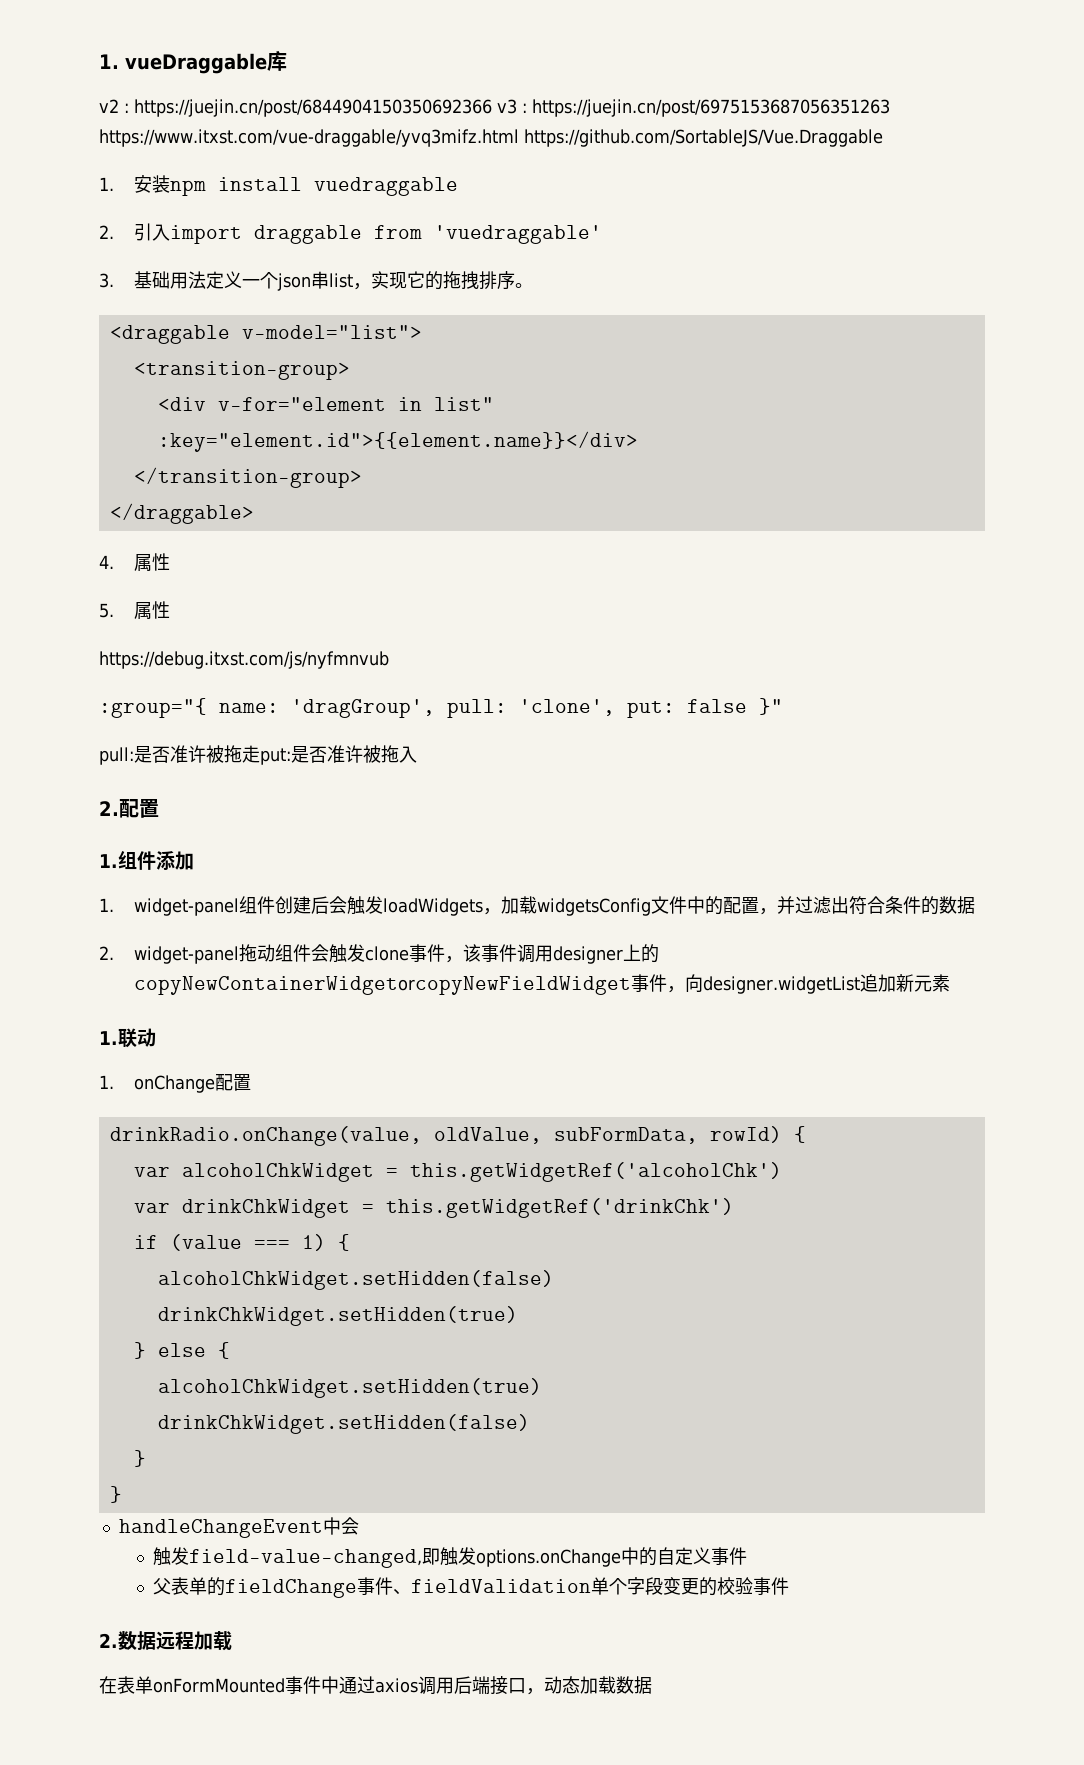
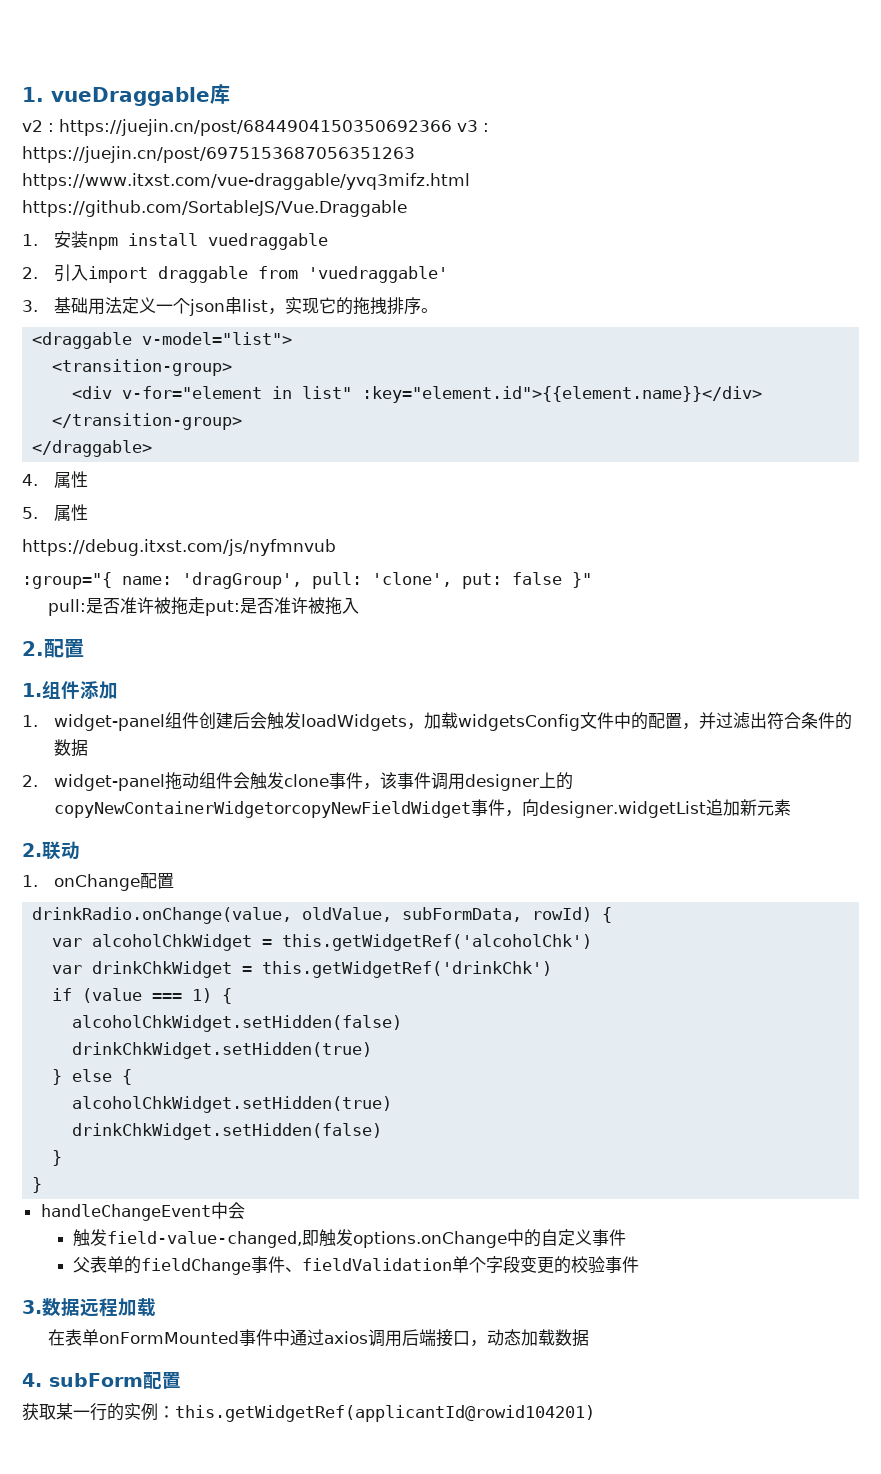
- 1.联动
+ 2.联动
- 2.数据远程加载
+ 3.数据远程加载
+ 4. subForm配置
+ 获取某一行的实例：this.getWidgetRef(applicantId@rowid104201)

